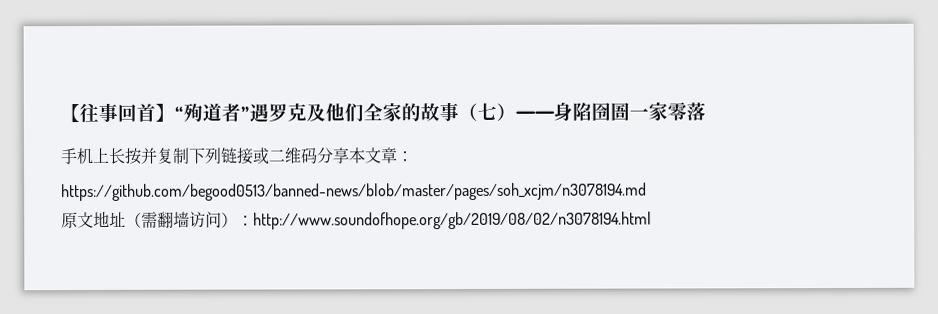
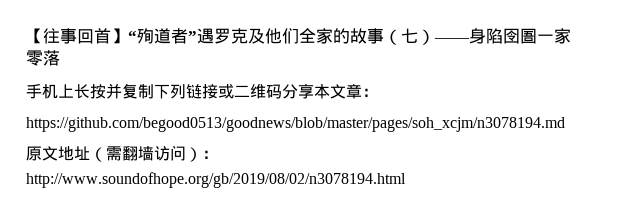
- https://github.com/begood0513/banned-news/blob/master/pages/soh_xcjm/n3078194.md
+ https://github.com/begood0513/goodnews/blob/master/pages/soh_xcjm/n3078194.md

